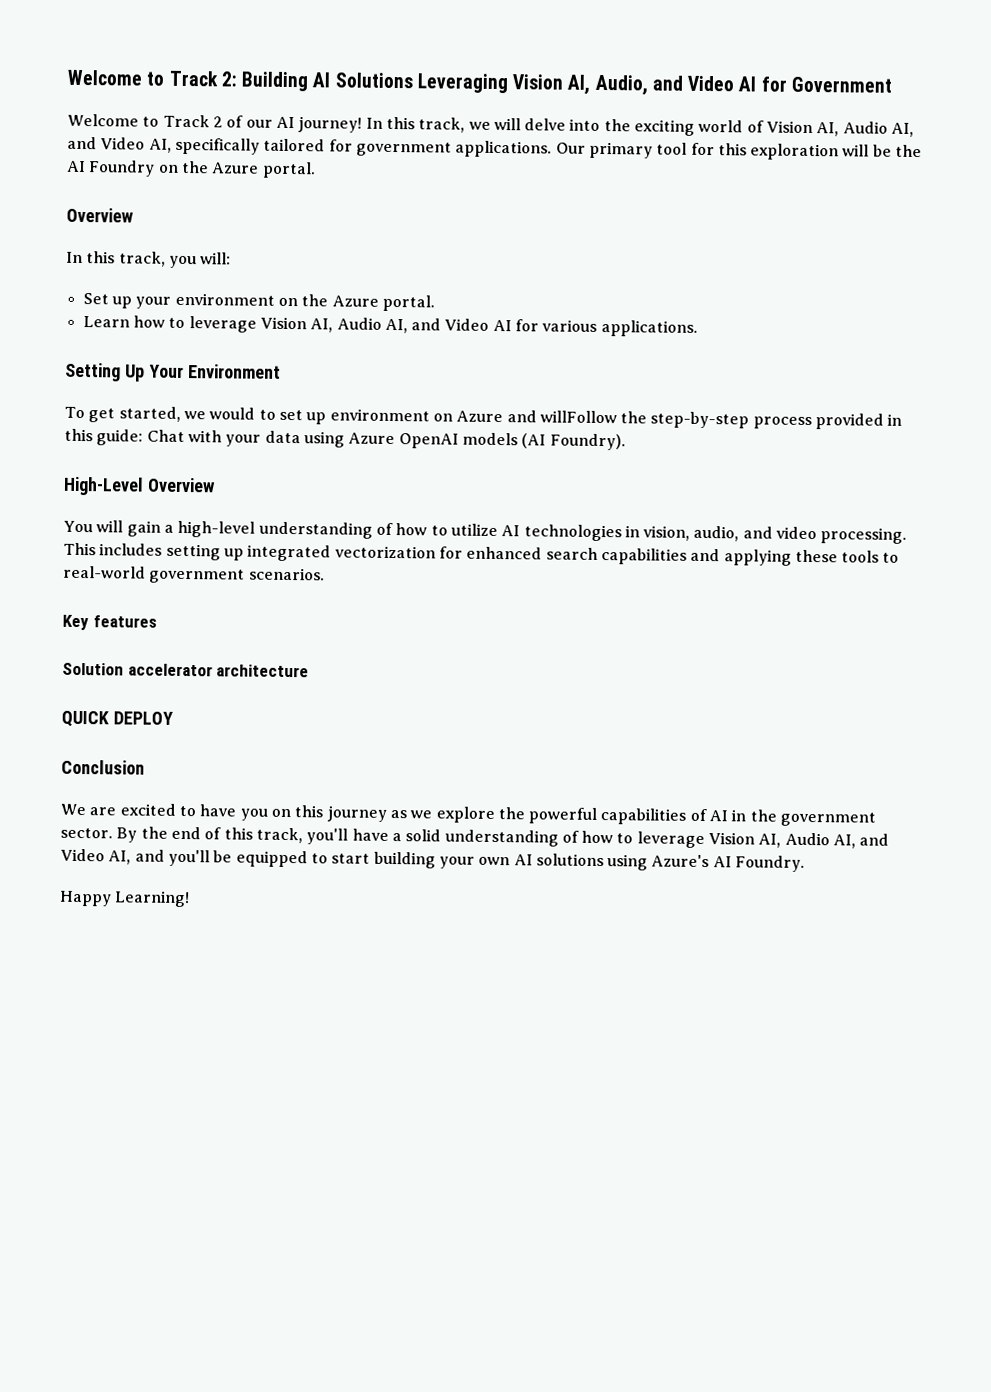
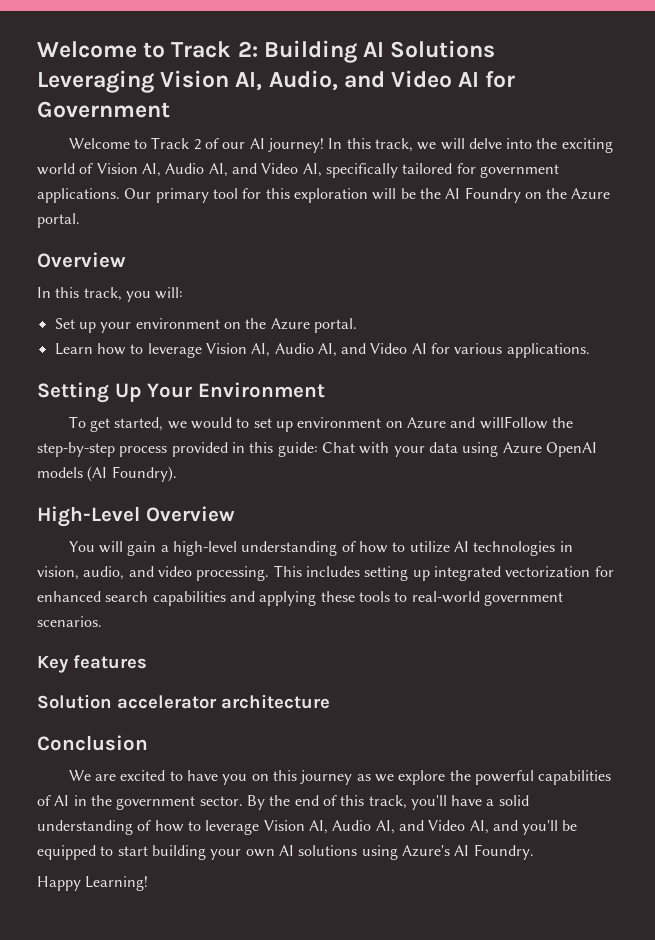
- QUICK DEPLOY

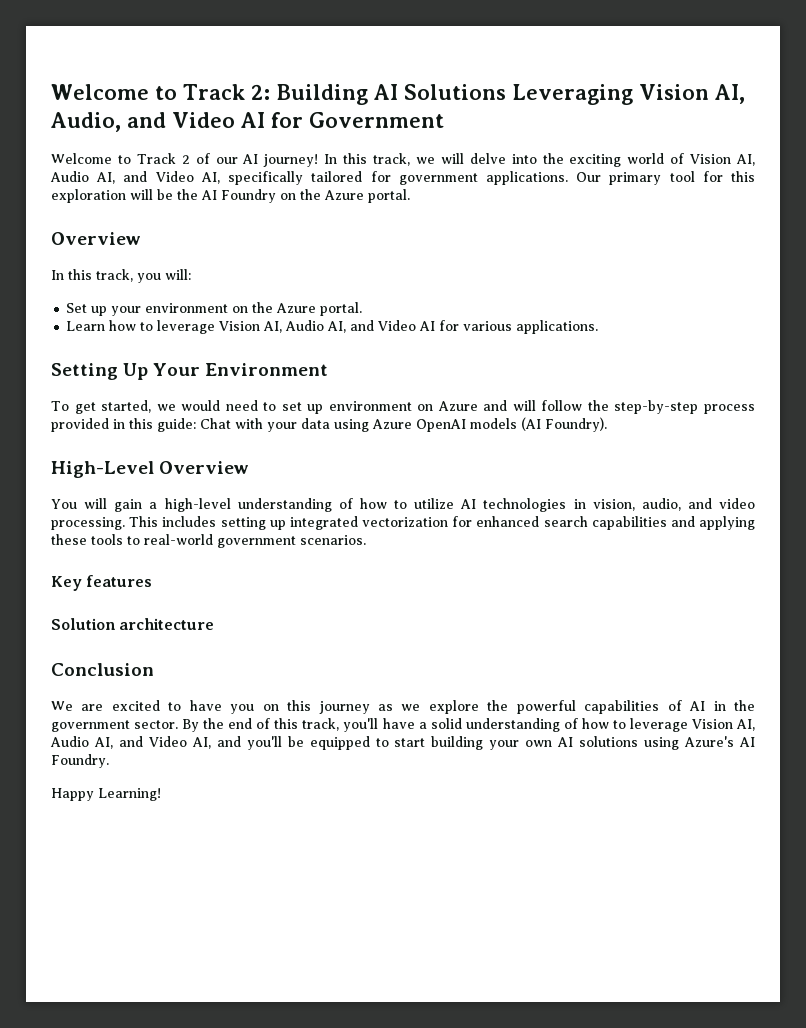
- To get started, we would to set up environment on Azure and willFollow the step-by-step process provided in this guide: Chat with your data using Azure OpenAI models (AI Foundry).
+ To get started, we would need to set up environment on Azure and will follow the step-by-step process provided in this guide: Chat with your data using Azure OpenAI models (AI Foundry).
- Solution accelerator architecture
+ Solution architecture

